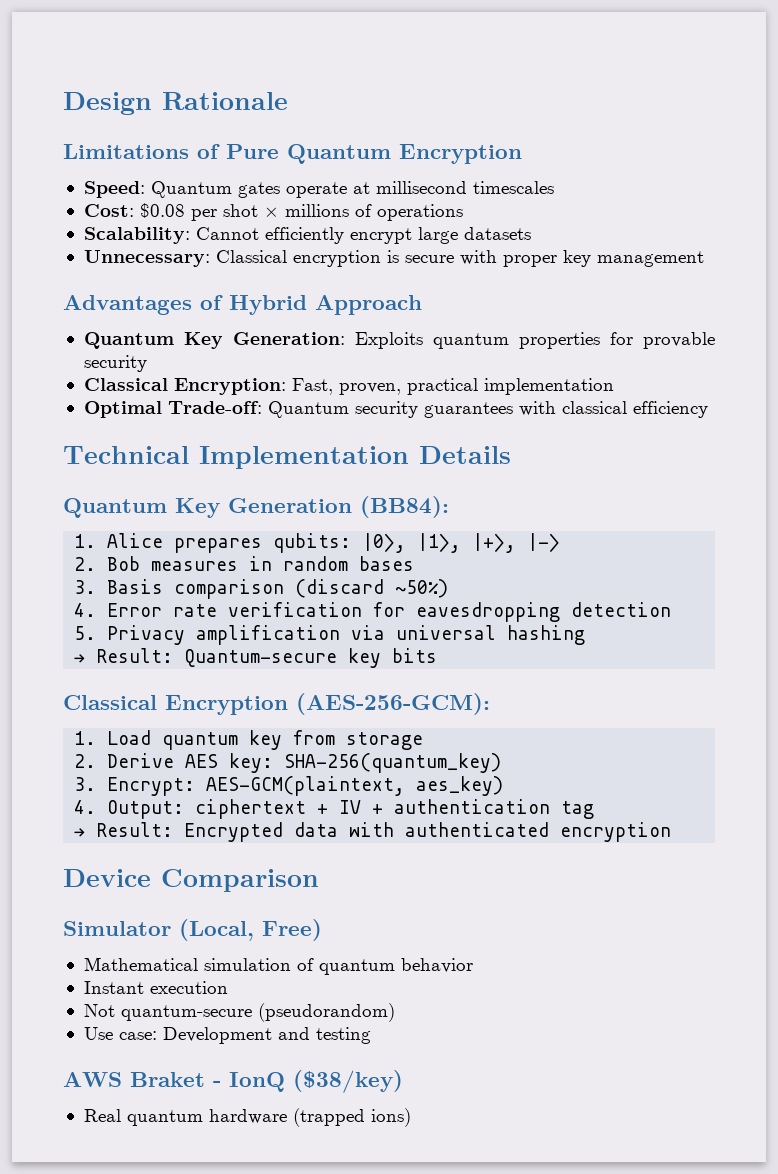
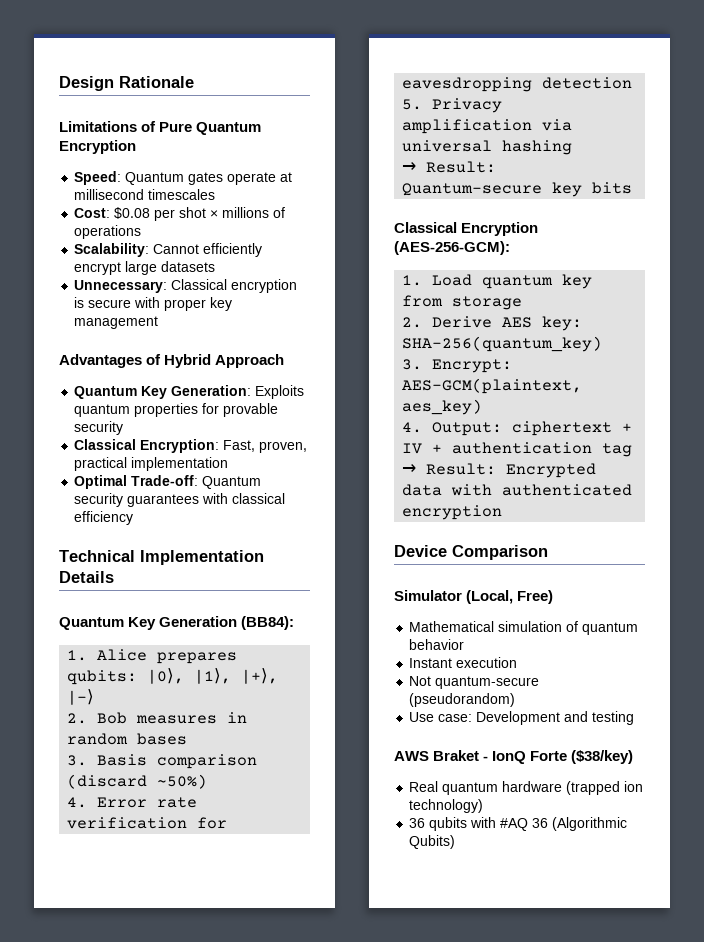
- AWS Braket - IonQ ($38/key)
+ AWS Braket - IonQ Forte ($38/key)
- Real quantum hardware (trapped ions)
+ Real quantum hardware (trapped ion technology)
+ 36 qubits with #AQ 36 (Algorithmic Qubits)

